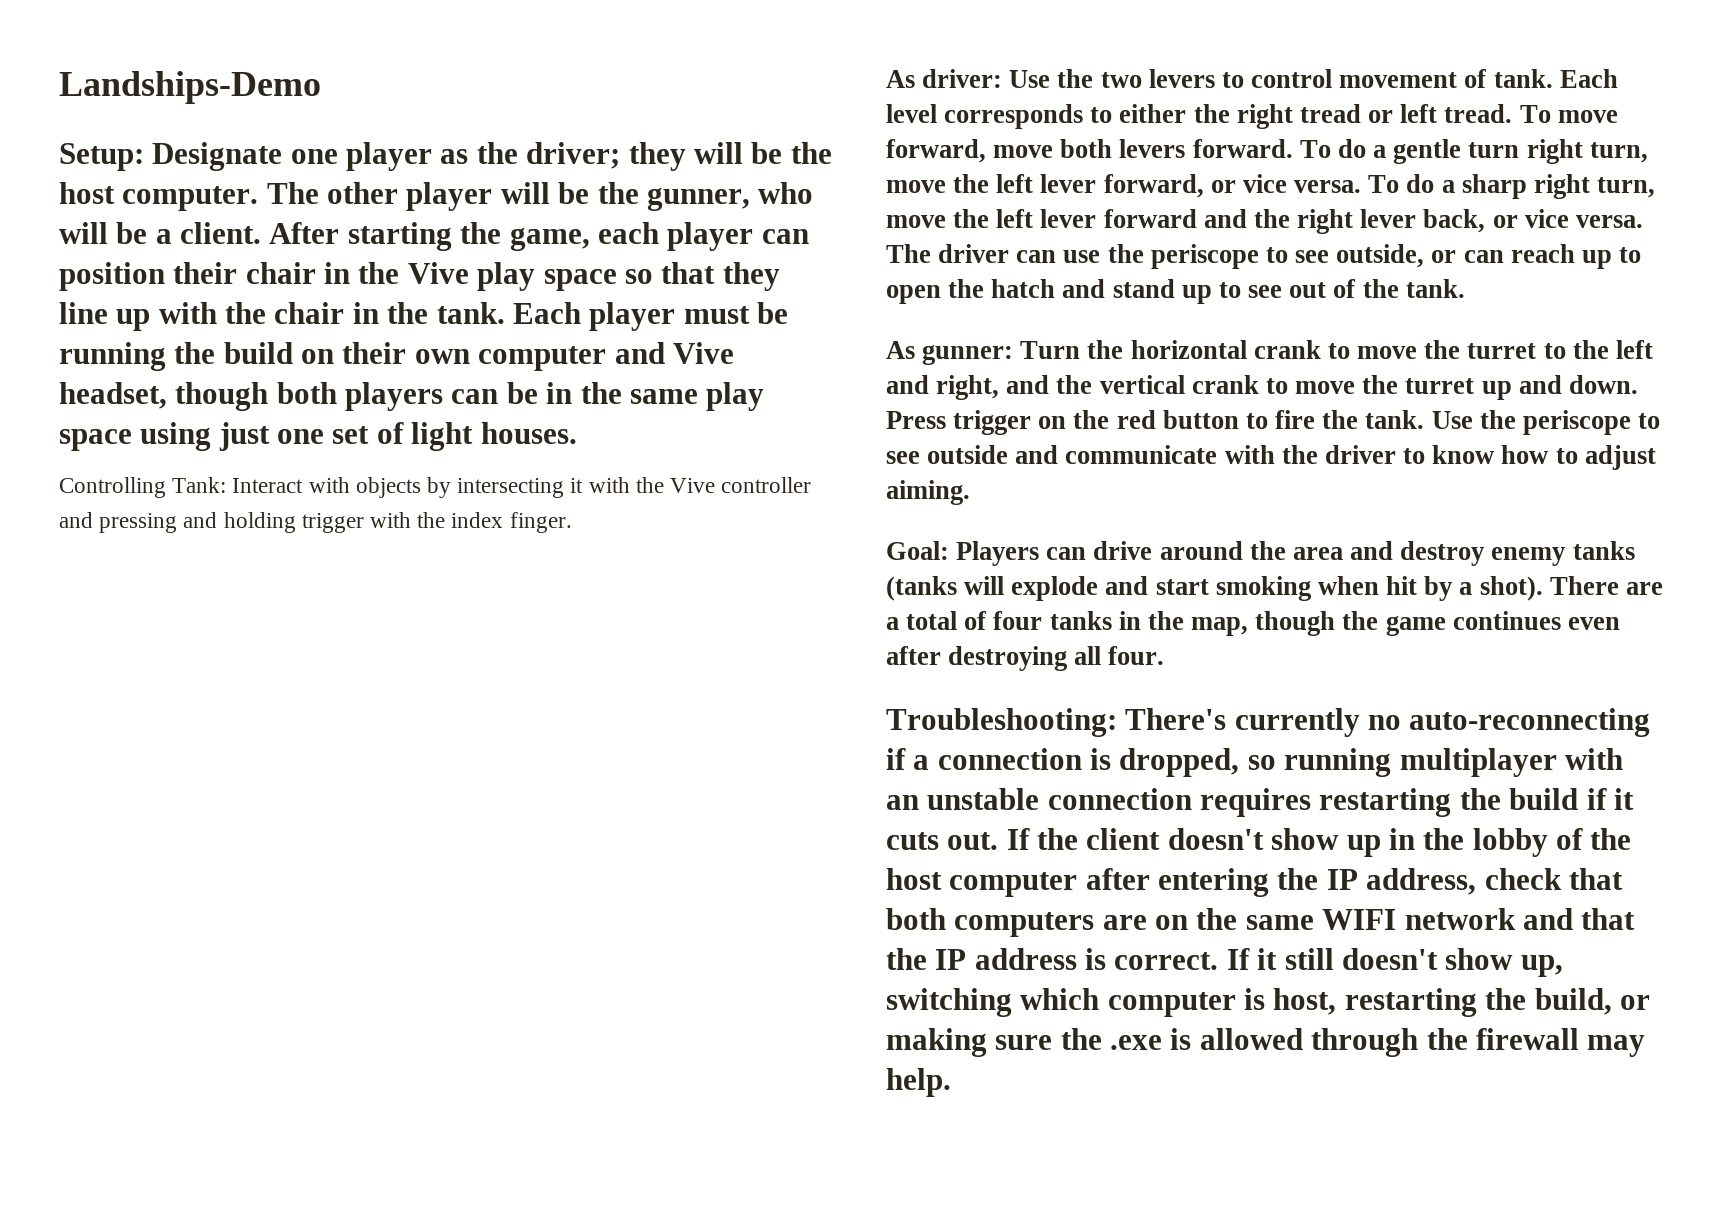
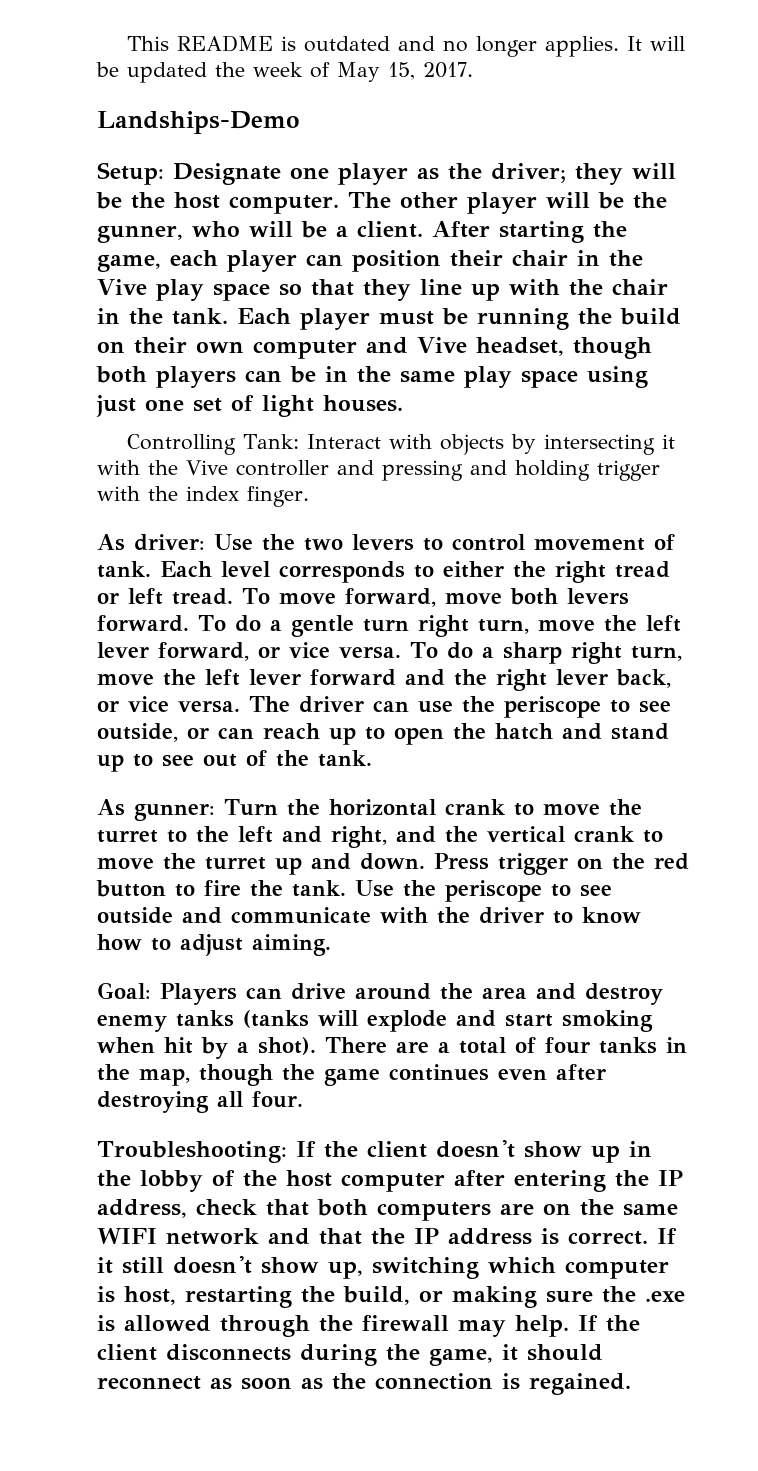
+ This README is outdated and no longer applies. It will be updated the week of May 15, 2017.
- Troubleshooting: There's currently no auto-reconnecting if a connection is dropped, so running multiplayer with an unstable connection requires restarting the build if it cuts out. If the client doesn't show up in the lobby of the host computer after entering the IP address, check that both computers are on the same WIFI network and that the IP address is correct.
+ Troubleshooting: If the client doesn't show up in the lobby of the host computer after entering the IP address, check that both computers are on the same WIFI network and that the IP address is correct.
+ If the client disconnects during the game, it should reconnect as soon as the connection is regained.

